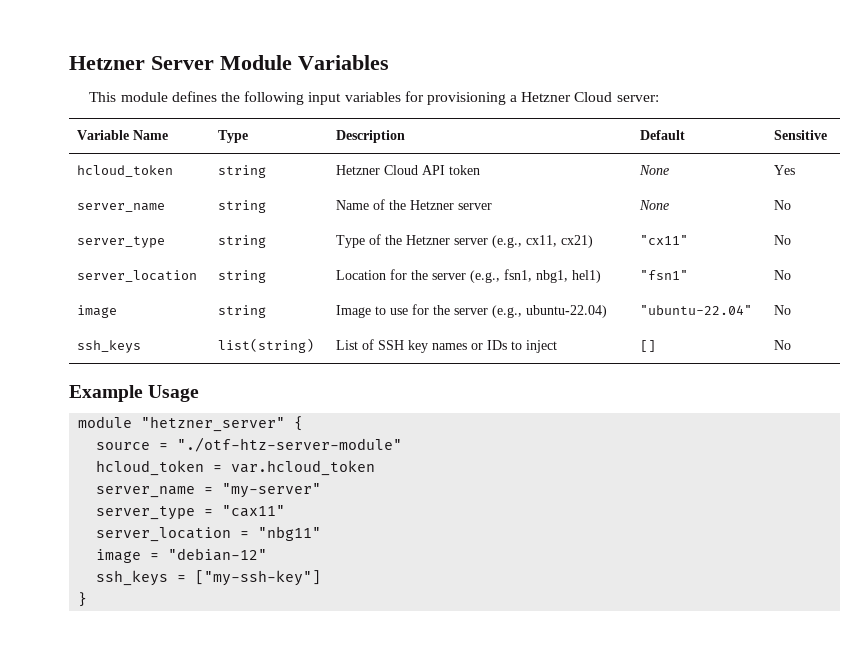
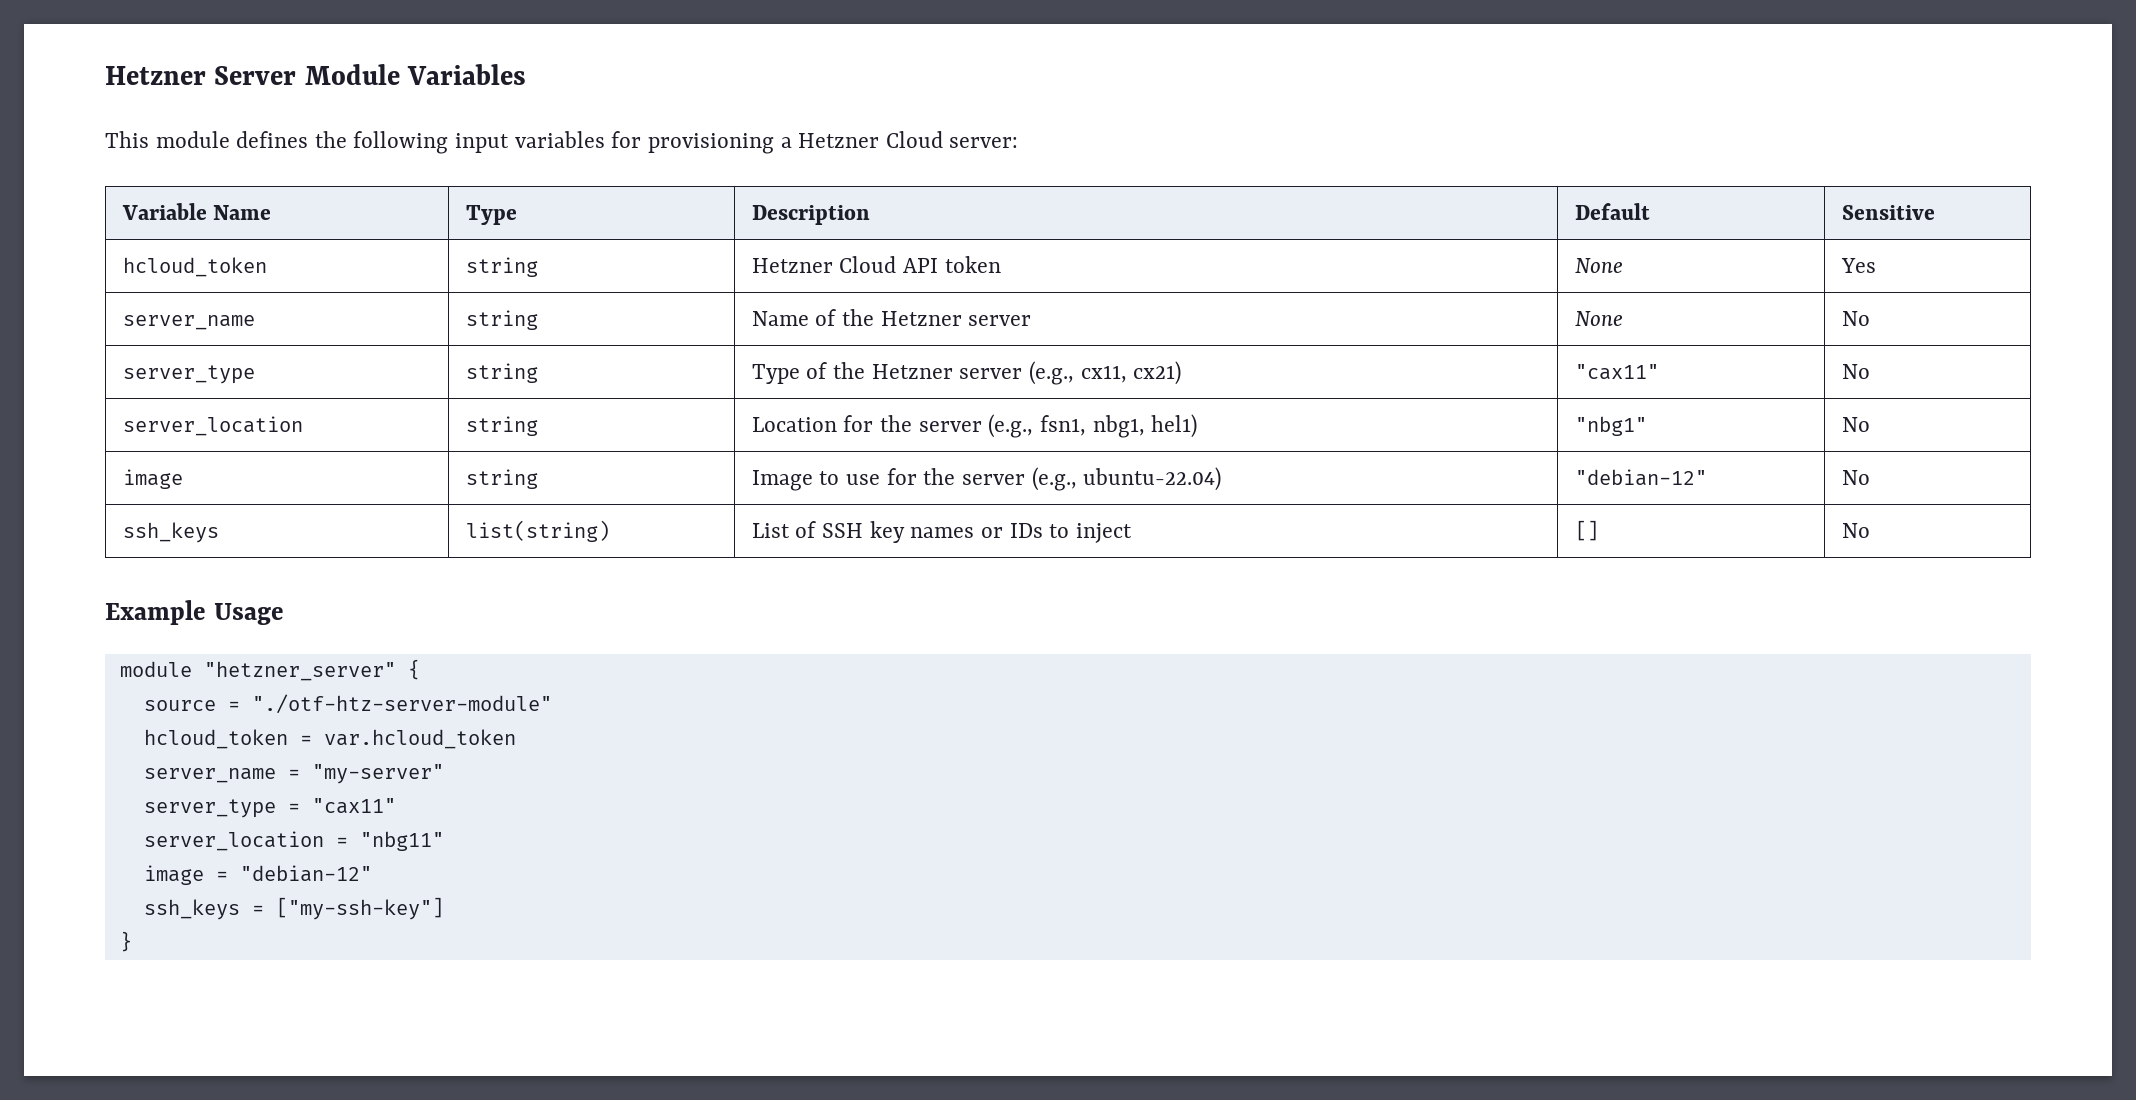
- server_type | string | Type of the Hetzner server (e.g., cx11, cx21) | "cx11" | No
+ server_type | string | Type of the Hetzner server (e.g., cx11, cx21) | "cax11" | No
- server_location | string | Location for the server (e.g., fsn1, nbg1, hel1) | "fsn1" | No
+ server_location | string | Location for the server (e.g., fsn1, nbg1, hel1) | "nbg1" | No
- image | string | Image to use for the server (e.g., ubuntu-22.04) | "ubuntu-22.04" | No
+ image | string | Image to use for the server (e.g., ubuntu-22.04) | "debian-12" | No

